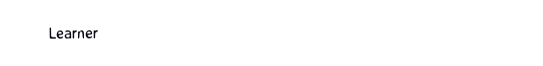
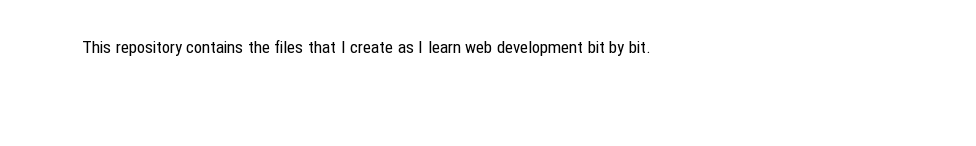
- Learner
+ This repository contains the files that I create as I learn web development bit by bit.

